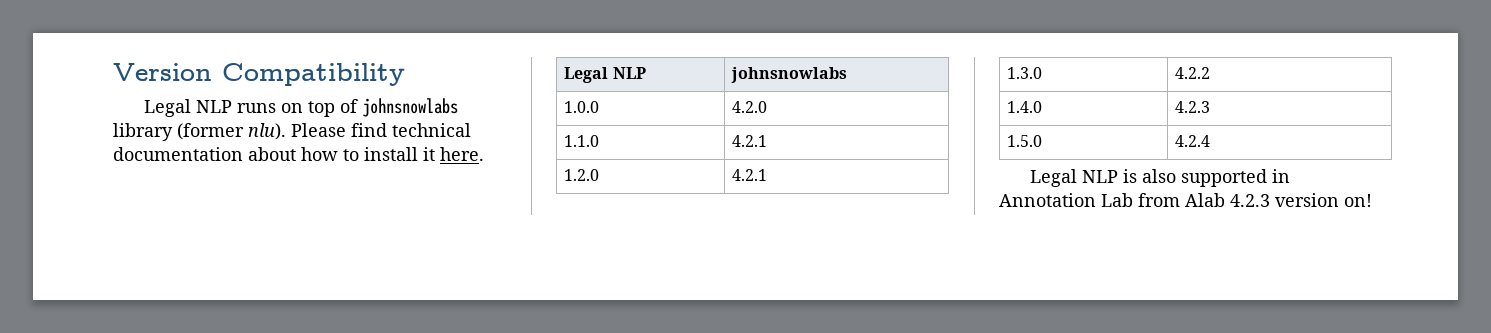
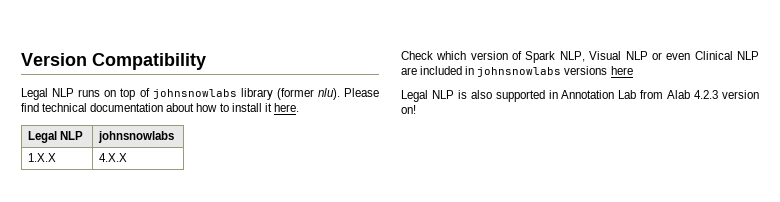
- 1.0.0 | 4.2.0
- 1.1.0 | 4.2.1
- 1.2.0 | 4.2.1
- 1.3.0 | 4.2.2
- 1.4.0 | 4.2.3
- 1.5.0 | 4.2.4
+ 1.X.X | 4.X.X
+ Check which version of Spark NLP, Visual NLP or even Clinical NLP are included in johnsnowlabs versions here

